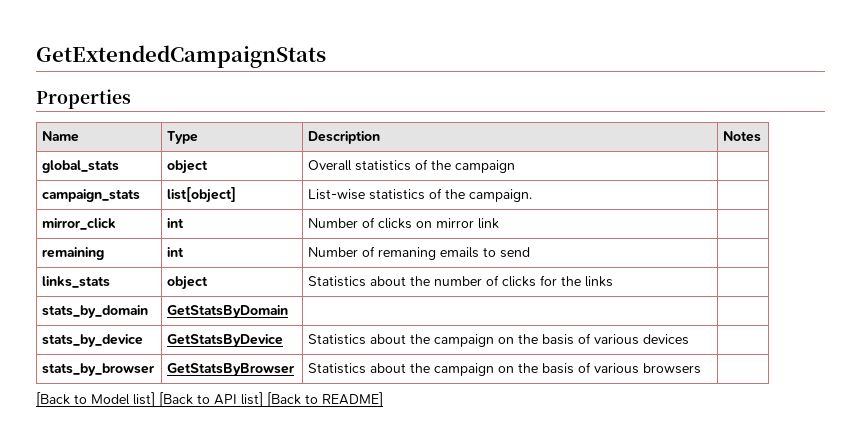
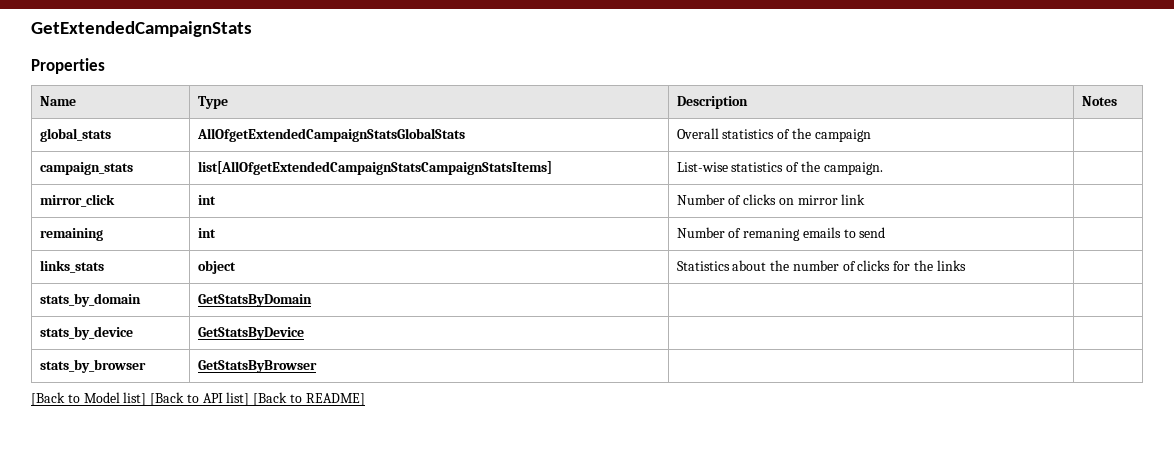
- global_stats | object | Overall statistics of the campaign |
+ global_stats | AllOfgetExtendedCampaignStatsGlobalStats | Overall statistics of the campaign |
- campaign_stats | list[object] | List-wise statistics of the campaign. |
+ campaign_stats | list[AllOfgetExtendedCampaignStatsCampaignStatsItems] | List-wise statistics of the campaign. |
- stats_by_device | GetStatsByDevice | Statistics about the campaign on the basis of various devices |
- stats_by_browser | GetStatsByBrowser | Statistics about the campaign on the basis of various browsers |
+ stats_by_device | GetStatsByDevice | |
+ stats_by_browser | GetStatsByBrowser | |

